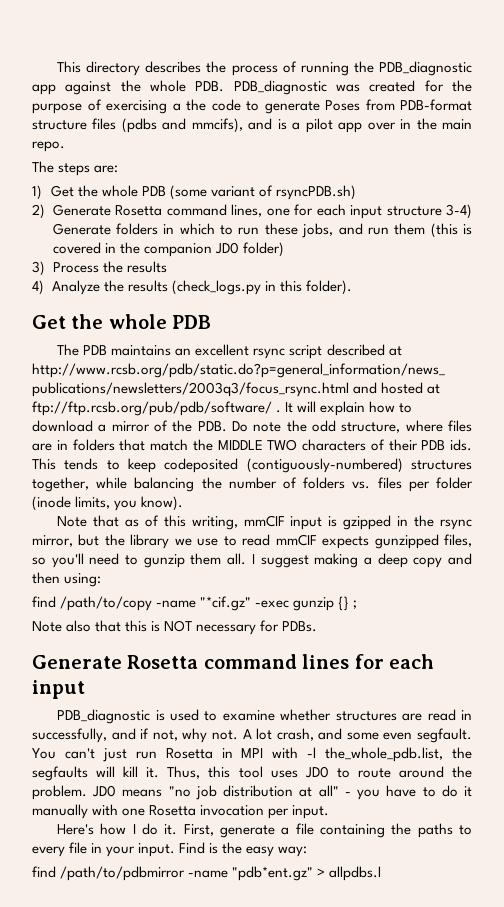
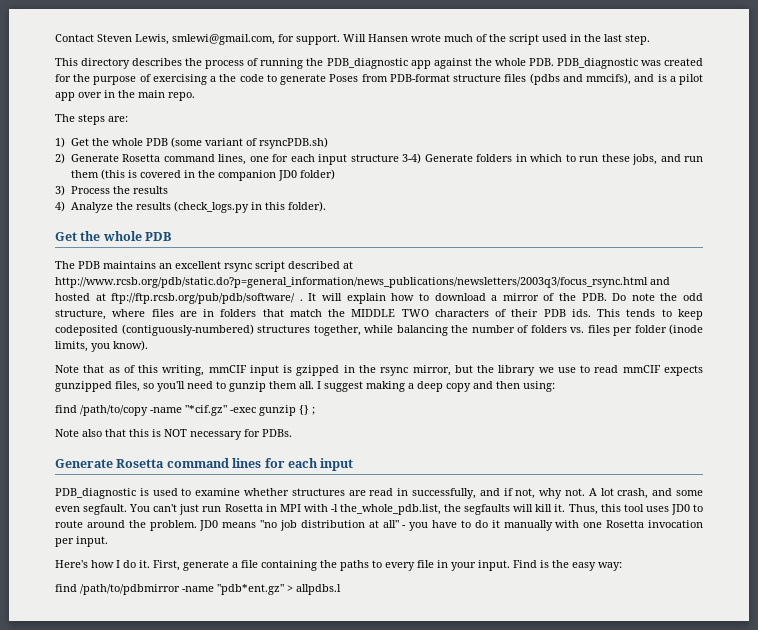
+ Contact Steven Lewis, smlewi@gmail.com, for support. Will Hansen wrote much of the script used in the last step.

